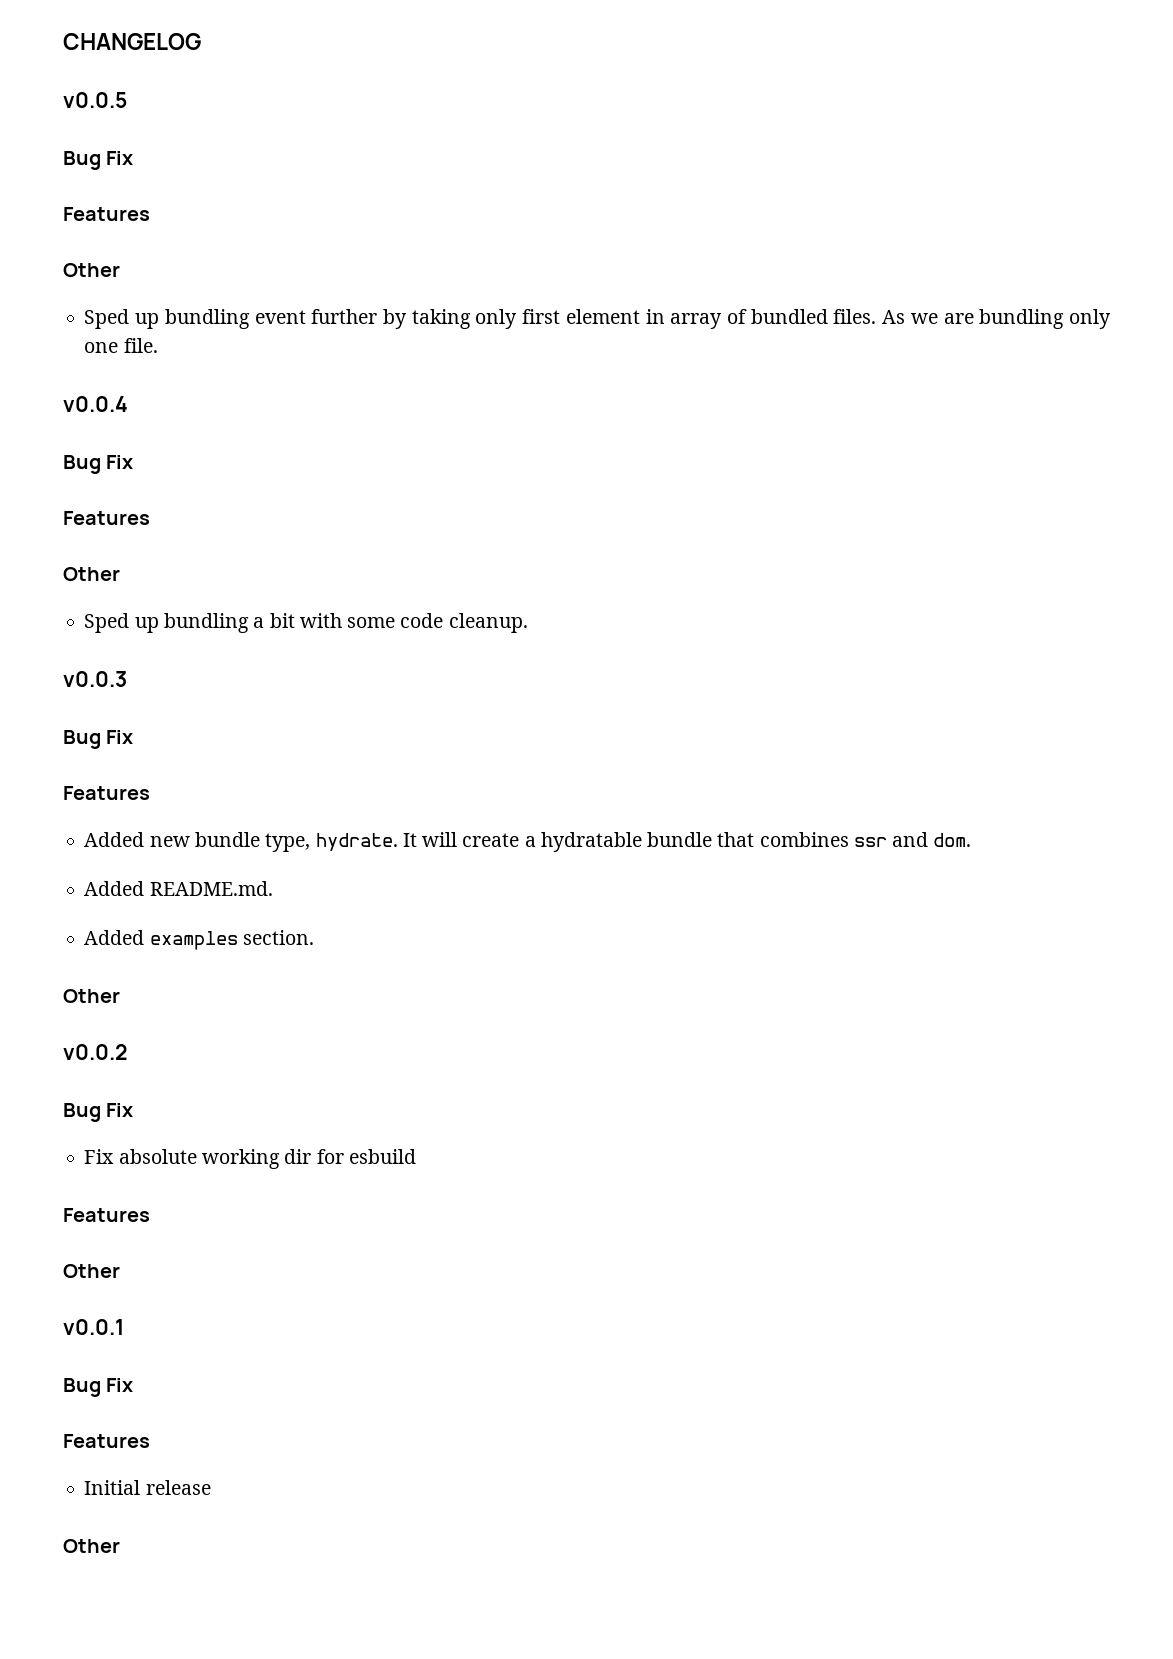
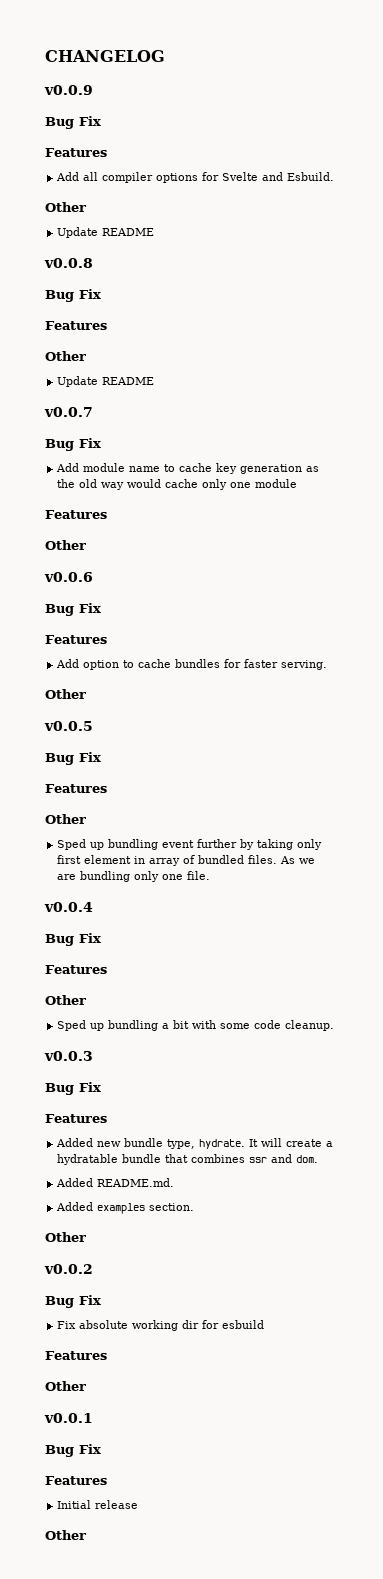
+ v0.0.9
+ Bug Fix
+ Features
+ Add all compiler options for Svelte and Esbuild.
+ Other
+ Update README
+ v0.0.8
+ Bug Fix
+ Features
+ Other
+ Update README
+ v0.0.7
+ Bug Fix
+ Add module name to cache key generation as the old way would cache only one module
+ Features
+ Other
+ v0.0.6
+ Bug Fix
+ Features
+ Add option to cache bundles for faster serving.
+ Other

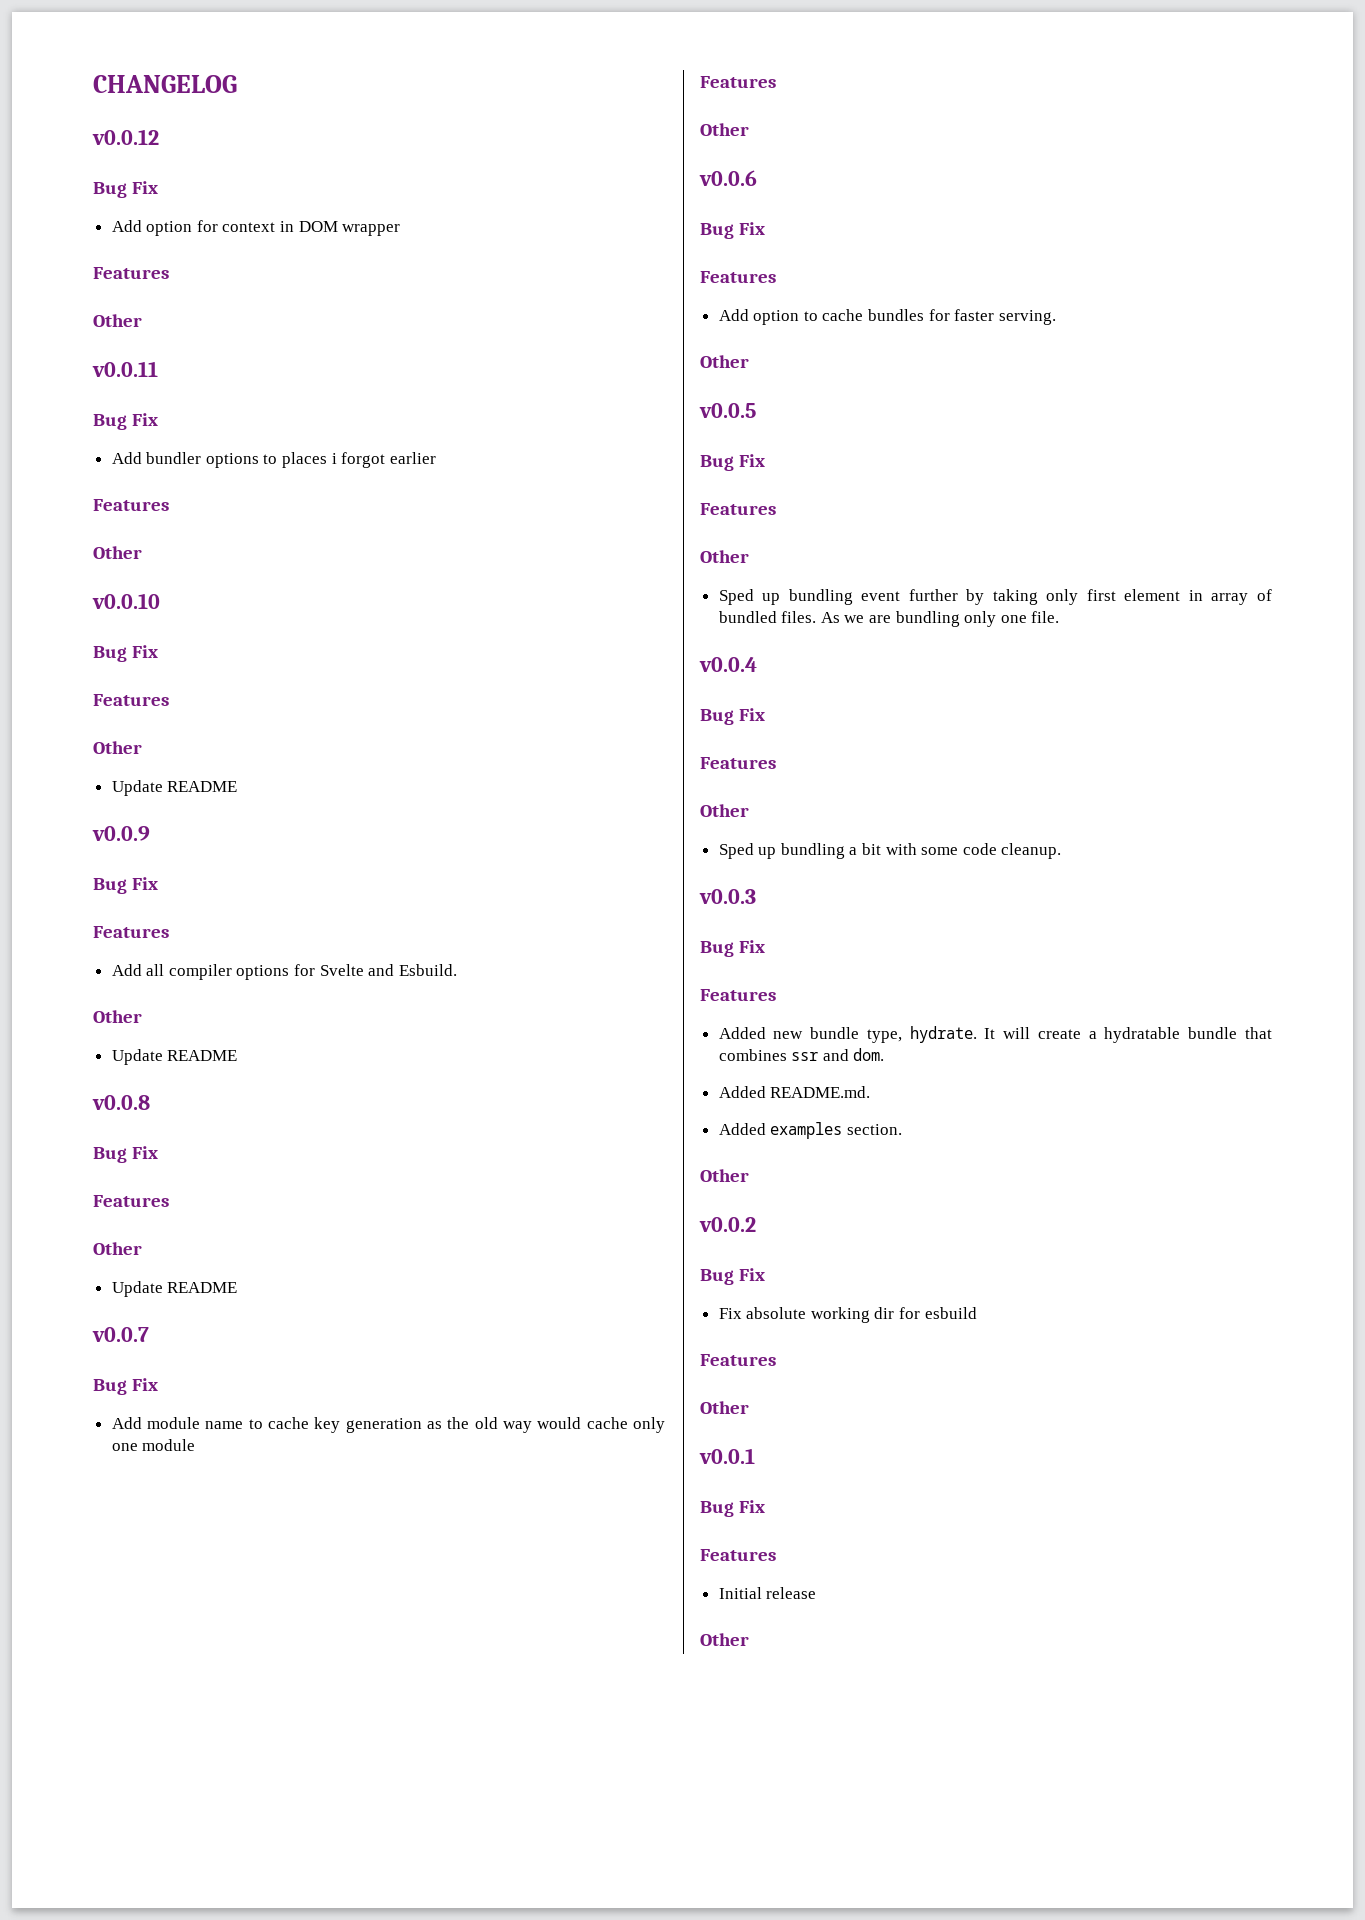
+ v0.0.12
+ Bug Fix
+ Add option for context in DOM wrapper
+ Features
+ Other
+ v0.0.11
+ Bug Fix
+ Add bundler options to places i forgot earlier
+ Features
+ Other
+ v0.0.10
+ Bug Fix
+ Features
+ Other
+ Update README

